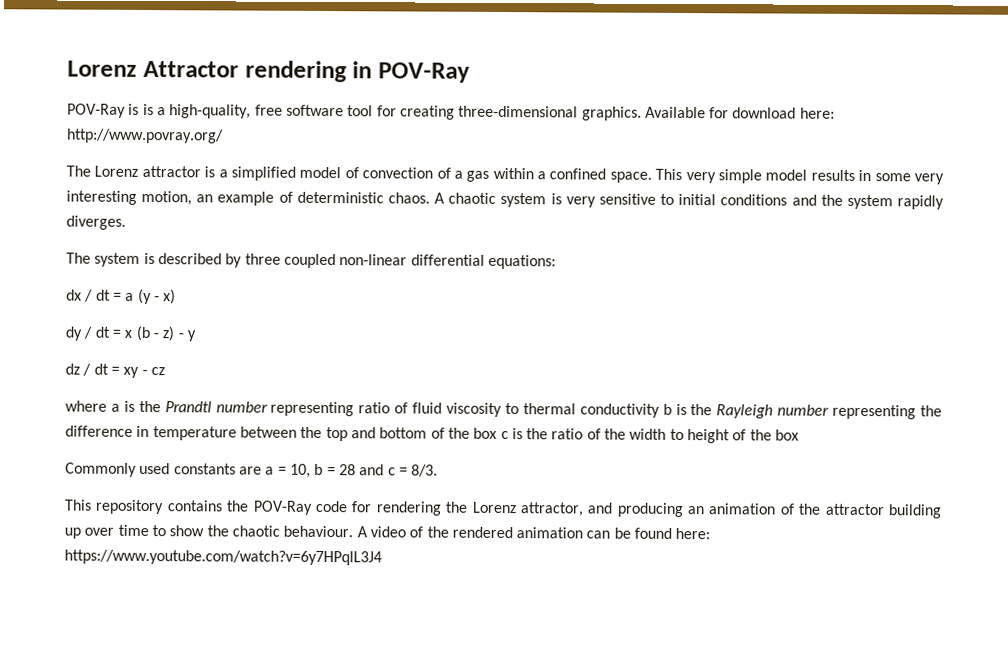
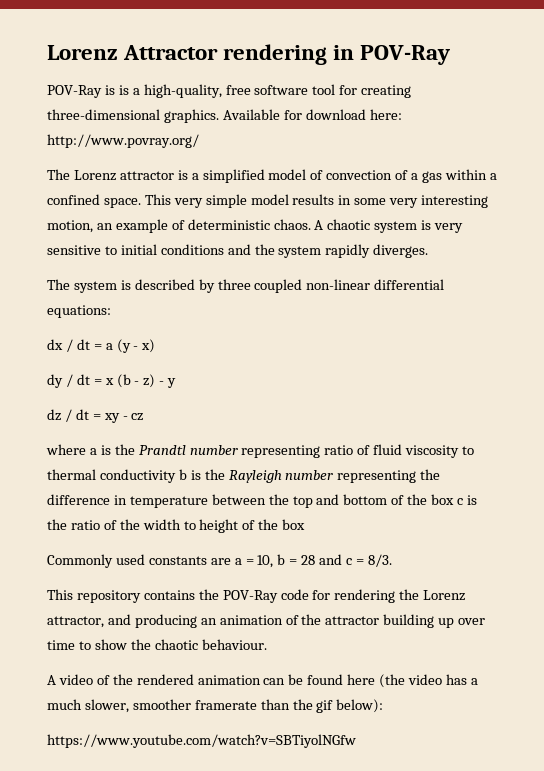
- This repository contains the POV-Ray code for rendering the Lorenz attractor, and producing an animation of the attractor building up over time to show the chaotic behaviour. A video of the rendered animation can be found here: https://www.youtube.com/watch?v=6y7HPqlL3J4
+ This repository contains the POV-Ray code for rendering the Lorenz attractor, and producing an animation of the attractor building up over time to show the chaotic behaviour.
+ A video of the rendered animation can be found here (the video has a much slower, smoother framerate than the gif below):
+ https://www.youtube.com/watch?v=SBTiyolNGfw

